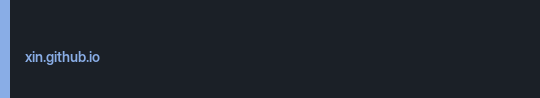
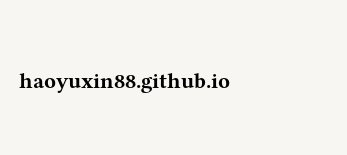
- xin.github.io
+ haoyuxin88.github.io

